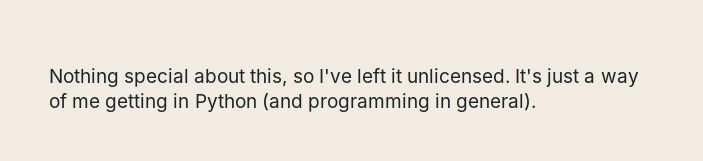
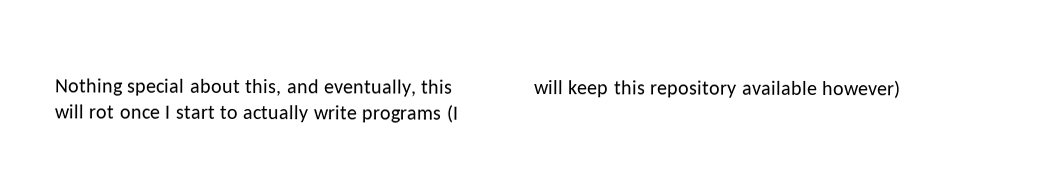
- Nothing special about this, so I've left it unlicensed. It's just a way of me getting in Python (and programming in general).
+ Nothing special about this, and eventually, this will rot once I start to actually write programs (I will keep this repository available however)

